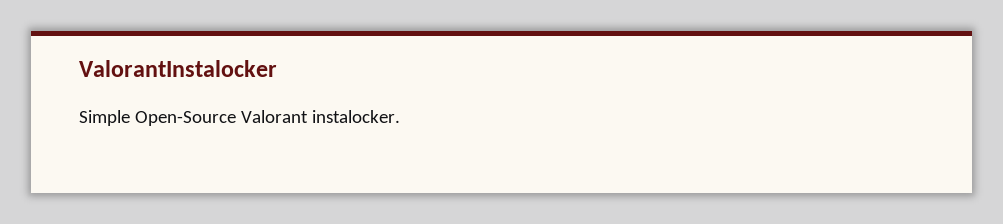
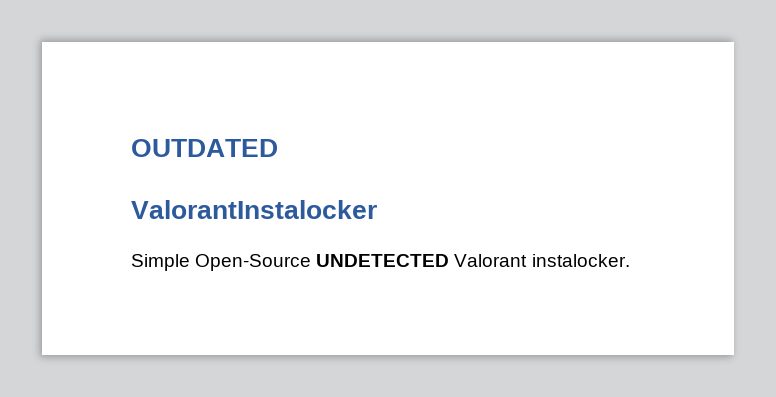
+ OUTDATED
- Simple Open-Source Valorant instalocker.
+ Simple Open-Source UNDETECTED Valorant instalocker.

